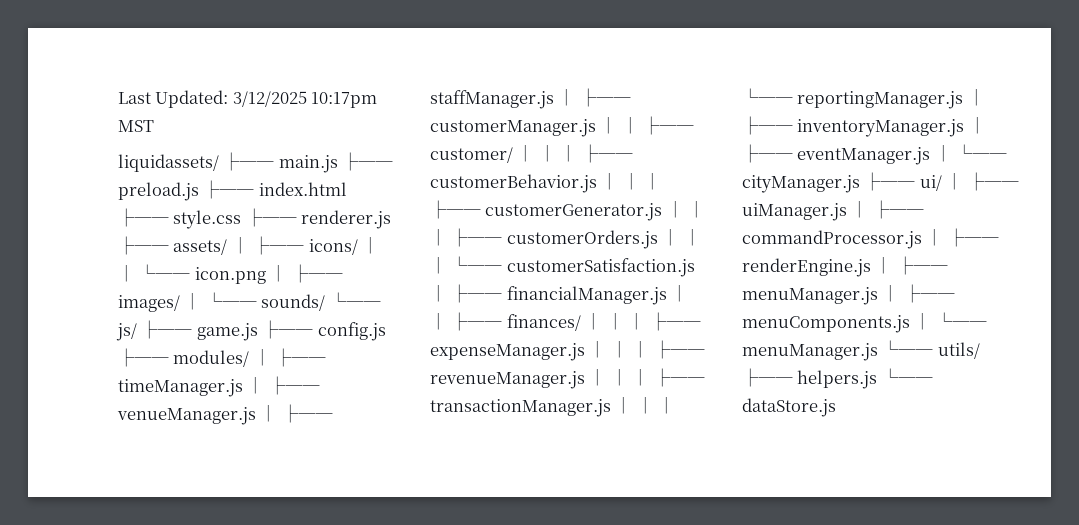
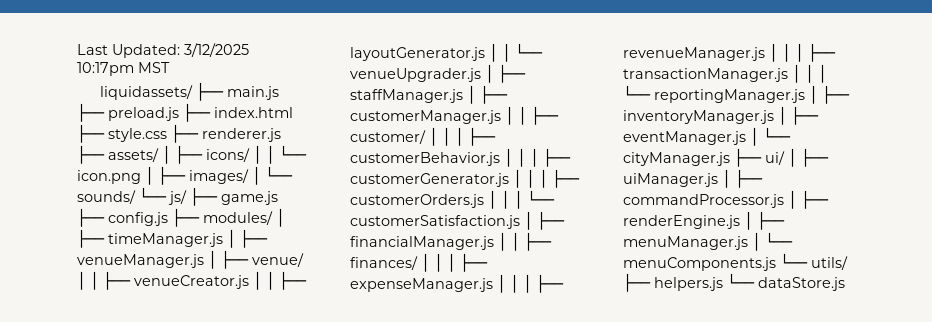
- liquidassets/ ├── main.js ├── preload.js ├── index.html ├── style.css ├── renderer.js ├── assets/ │ ├── icons/ │ │ └── icon.png │ ├── images/ │ └── sounds/ └── js/ ├── game.js ├── config.js ├── modules/ │ ├── timeManager.js │ ├── venueManager.js │ ├── staffManager.js │ ├── customerManager.js │ │ ├── customer/ │ │ │ ├── customerBehavior.js │ │ │ ├── customerGenerator.js │ │ │ ├── customerOrders.js │ │ │ └── customerSatisfaction.js │ ├── financialManager.js │ │ ├── finances/ │ │ │ ├── expenseManager.js │ │ │ ├── revenueManager.js │ │ │ ├── transactionManager.js │ │ │ └── reportingManager.js │ ├── inventoryManager.js │ ├── eventManager.js │ └── cityManager.js ├── ui/ │ ├── uiManager.js │ ├── commandProcessor.js │ ├── renderEngine.js │ ├── menuManager.js │ ├── menuComponents.js │ └── menuManager.js └── utils/ ├── helpers.js └── dataStore.js
+ liquidassets/ ├── main.js ├── preload.js ├── index.html ├── style.css ├── renderer.js ├── assets/ │ ├── icons/ │ │ └── icon.png │ ├── images/ │ └── sounds/ └── js/ ├── game.js ├── config.js ├── modules/ │ ├── timeManager.js │ ├── venueManager.js │ ├── venue/ │ │ ├── venueCreator.js │ │ ├── layoutGenerator.js │ │ └── venueUpgrader.js │ ├── staffManager.js │ ├── customerManager.js │ │ ├── customer/ │ │ │ ├── customerBehavior.js │ │ │ ├── customerGenerator.js │ │ │ ├── customerOrders.js │ │ │ └── customerSatisfaction.js │ ├── financialManager.js │ │ ├── finances/ │ │ │ ├── expenseManager.js │ │ │ ├── revenueManager.js │ │ │ ├── transactionManager.js │ │ │ └── reportingManager.js │ ├── inventoryManager.js │ ├── eventManager.js │ └── cityManager.js ├── ui/ │ ├── uiManager.js │ ├── commandProcessor.js │ ├── renderEngine.js │ ├── menuManager.js │ └── menuComponents.js └── utils/ ├── helpers.js └── dataStore.js

